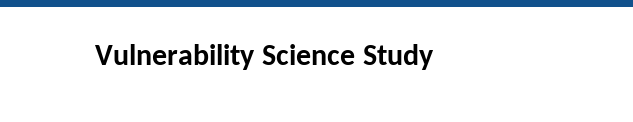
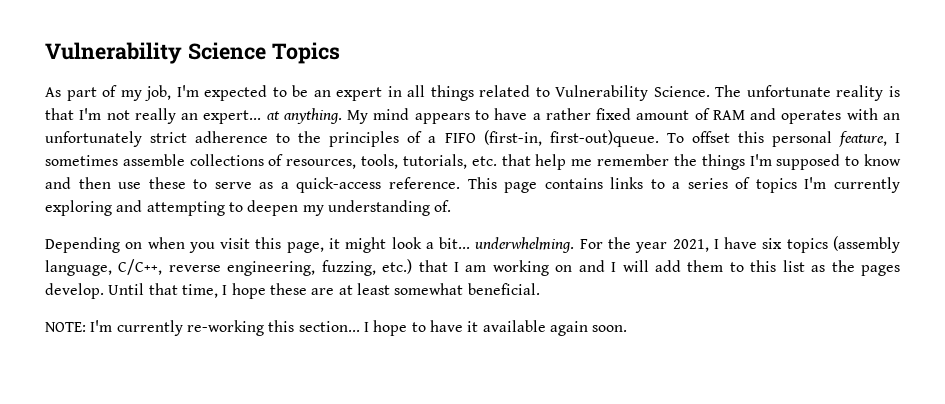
- Vulnerability Science Study
+ Vulnerability Science Topics
+ As part of my job, I'm expected to be an expert in all things related to Vulnerability Science. The unfortunate reality is that I'm not really an expert... at anything. My mind appears to have a rather fixed amount of RAM and operates with an unfortunately strict adherence to the principles of a FIFO (first-in, first-out)queue. To offset this personal feature, I sometimes assemble collections of resources, tools, tutorials, etc. that help me remember the things I'm supposed to know and then use these to serve as a quick-access reference. This page contains links to a series of topics I'm currently exploring and attempting to deepen my understanding of.
+ Depending on when you visit this page, it might look a bit... underwhelming. For the year 2021, I have six topics (assembly language, C/C++, reverse engineering, fuzzing, etc.) that I am working on and I will add them to this list as the pages develop. Until that time, I hope these are at least somewhat beneficial.
+ NOTE: I'm currently re-working this section... I hope to have it available again soon.

